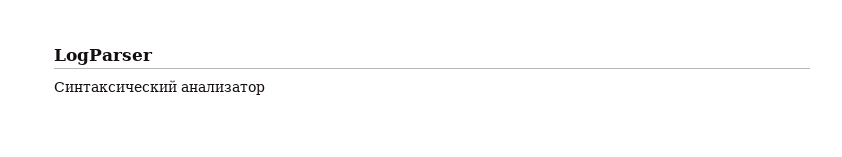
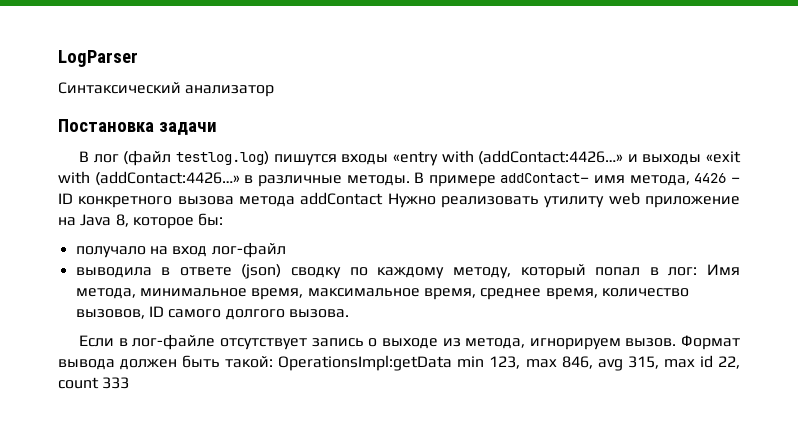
+ Постановка задачи
+ В лог (файл testlog.log) пишутся входы «entry with (addContact:4426…» и выходы «exit with (addContact:4426…» в различные методы. В примере addContact– имя метода, 4426 – ID конкретного вызова метода addContact Нужно реализовать утилиту web приложение на Java 8, которое бы:
+ получало на вход лог-файл
+ выводила в ответе (json) сводку по каждому методу, который попал в лог: Имя метода, минимальное время, максимальное время, среднее время, количество вызовов, ID самого долгого вызова.
+ Если в лог-файле отсутствует запись о выходе из метода, игнорируем вызов. Формат вывода должен быть такой: OperationsImpl:getData min 123, max 846, avg 315, max id 22, count 333

